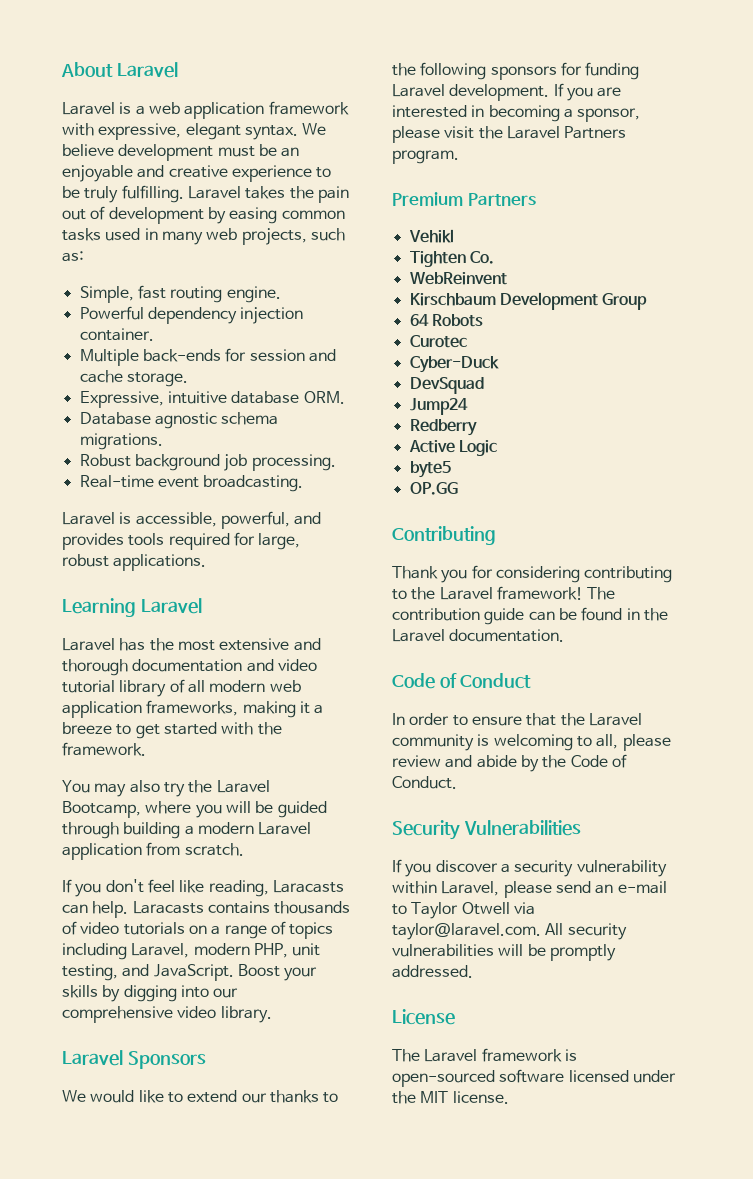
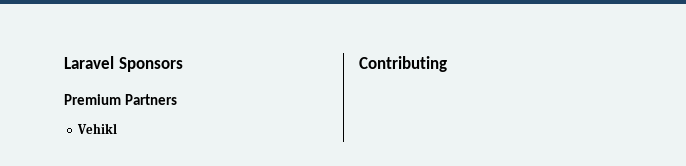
- About Laravel
- Laravel is a web application framework with expressive, elegant syntax. We believe development must be an enjoyable and creative experience to be truly fulfilling. Laravel takes the pain out of development by easing common tasks used in many web projects, such as:
- Simple, fast routing engine.
- Powerful dependency injection container.
- Multiple back-ends for session and cache storage.
- Expressive, intuitive database ORM.
- Database agnostic schema migrations.
- Robust background job processing.
- Real-time event broadcasting.
- Laravel is accessible, powerful, and provides tools required for large, robust applications.
- Learning Laravel
- Laravel has the most extensive and thorough documentation and video tutorial library of all modern web application frameworks, making it a breeze to get started with the framework.
- You may also try the Laravel Bootcamp, where you will be guided through building a modern Laravel application from scratch.
- If you don't feel like reading, Laracasts can help. Laracasts contains thousands of video tutorials on a range of topics including Laravel, modern PHP, unit testing, and JavaScript. Boost your skills by digging into our comprehensive video library.
  Laravel Sponsors
- We would like to extend our thanks to the following sponsors for funding Laravel development. If you are interested in becoming a sponsor, please visit the Laravel Partners program.
  Premium Partners
  Vehikl
- Tighten Co.
- WebReinvent
- Kirschbaum Development Group
- 64 Robots
- Curotec
- Cyber-Duck
- DevSquad
- Jump24
- Redberry
- Active Logic
- byte5
- OP.GG
  Contributing
- Thank you for considering contributing to the Laravel framework! The contribution guide can be found in the Laravel documentation.
- Code of Conduct
- In order to ensure that the Laravel community is welcoming to all, please review and abide by the Code of Conduct.
- Security Vulnerabilities
- If you discover a security vulnerability within Laravel, please send an e-mail to Taylor Otwell via taylor@laravel.com. All security vulnerabilities will be promptly addressed.
- License
- The Laravel framework is open-sourced software licensed under the MIT license.

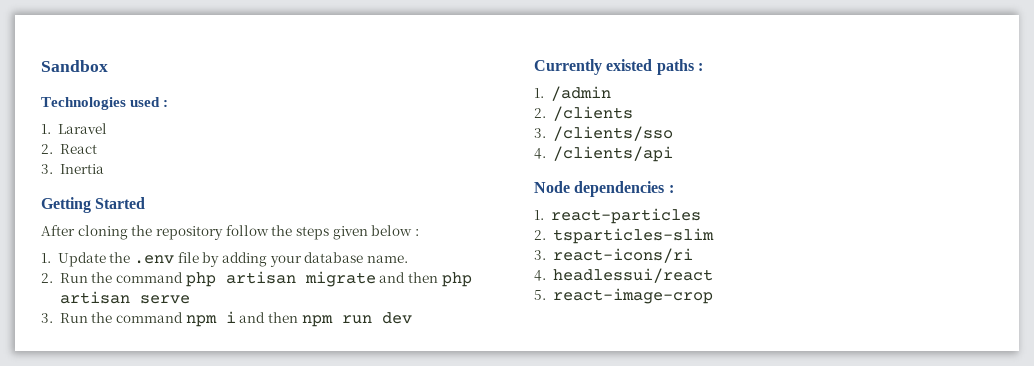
- Laravel Sponsors
- Premium Partners
- Vehikl
- Contributing
+ Sandbox
+ Technologies used :
+ 1. Laravel
+ 2. React
+ 3. Inertia
+ Getting Started
+ After cloning the repository follow the steps given below :
+ 1. Update the .env file by adding your database name.
+ 2. Run the command php artisan migrate and then php artisan serve
+ 3. Run the command npm i and then npm run dev
+ Currently existed paths :
+ 1. /admin
+ 2. /clients
+ 3. /clients/sso
+ 4. /clients/api
+ Node dependencies :
+ 1. react-particles
+ 2. tsparticles-slim
+ 3. react-icons/ri
+ 4. headlessui/react
+ 5. react-image-crop

